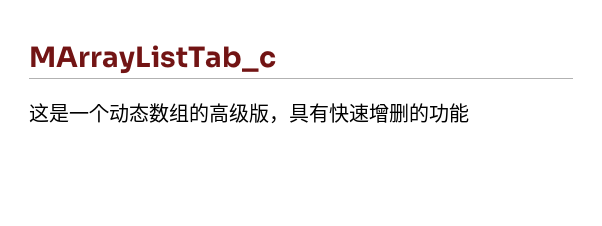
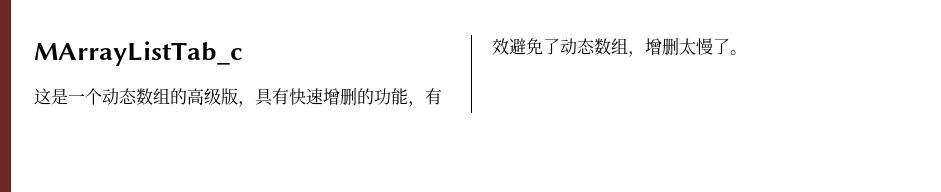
- 这是一个动态数组的高级版，具有快速增删的功能
+ 这是一个动态数组的高级版，具有快速增删的功能，有效避免了动态数组，增删太慢了。

